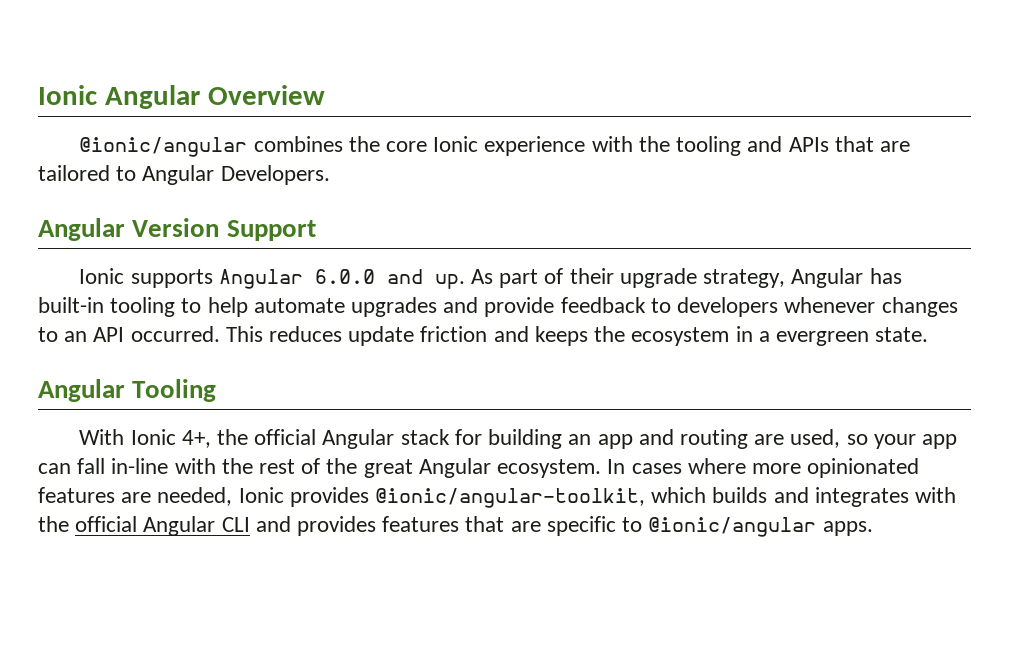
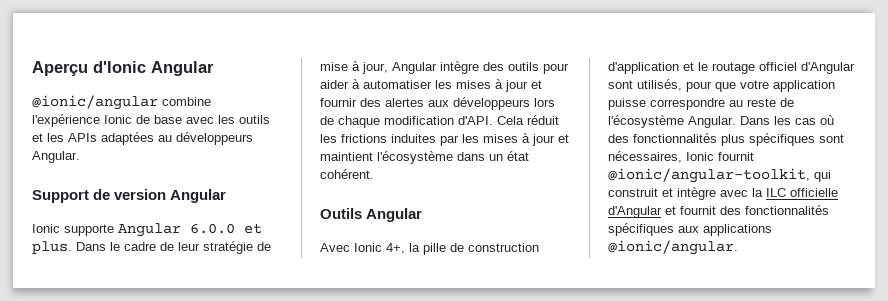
- Ionic Angular Overview
- @ionic/angular combines the core Ionic experience with the tooling and APIs that are tailored to Angular Developers.
- Angular Version Support
- Ionic supports Angular 6.0.0 and up. As part of their upgrade strategy, Angular has built-in tooling to help automate upgrades and provide feedback to developers whenever changes to an API occurred. This reduces update friction and keeps the ecosystem in a evergreen state.
- Angular Tooling
- With Ionic 4+, the official Angular stack for building an app and routing are used, so your app can fall in-line with the rest of the great Angular ecosystem. In cases where more opinionated features are needed, Ionic provides @ionic/angular-toolkit, which builds and integrates with the official Angular CLI and provides features that are specific to @ionic/angular apps.
+ Aperçu d'Ionic Angular
+ @ionic/angular combine l'expérience Ionic de base avec les outils et les APIs adaptées au développeurs Angular.
+ Support de version Angular
+ Ionic supporte Angular 6.0.0 et plus. Dans le cadre de leur stratégie de mise à jour, Angular intègre des outils pour aider à automatiser les mises à jour et fournir des alertes aux développeurs lors de chaque modification d'API. Cela réduit les frictions induites par les mises à jour et maintient l'écosystème dans un état cohérent.
+ Outils Angular
+ Avec Ionic 4+, la pille de construction d'application et le routage officiel d'Angular sont utilisés, pour que votre application puisse correspondre au reste de l'écosystème Angular. Dans les cas où des fonctionnalités plus spécifiques sont nécessaires, Ionic fournit @ionic/angular-toolkit, qui construit et intègre avec la ILC officielle d'Angular et fournit des fonctionnalités spécifiques aux applications @ionic/angular.

